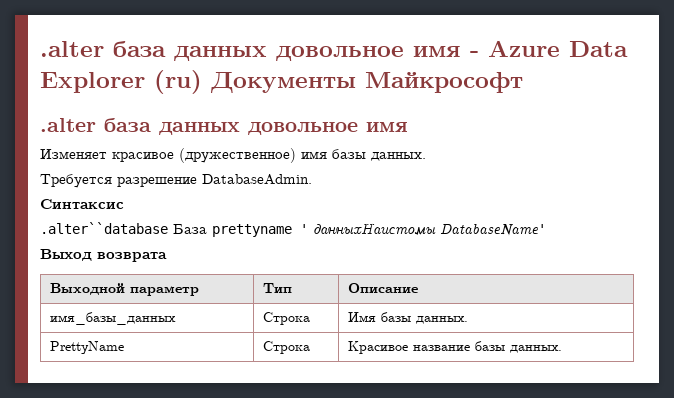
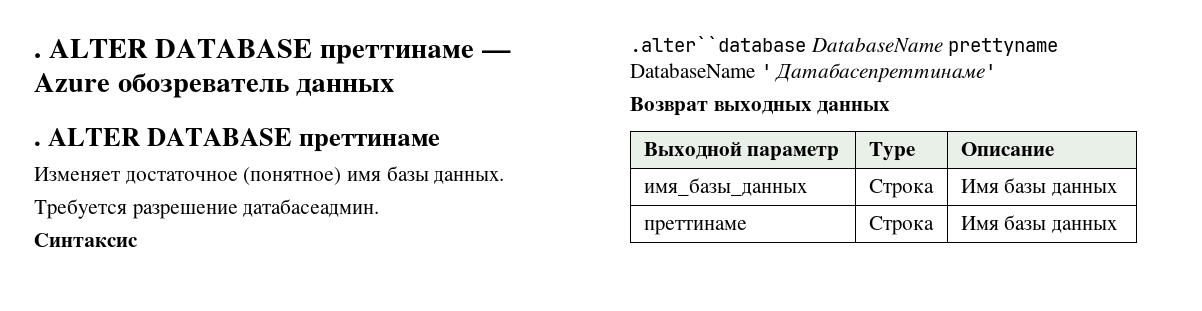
- .alter база данных довольное имя - Azure Data Explorer (ru) Документы Майкрософт
- .alter база данных довольное имя
+ . ALTER DATABASE преттинаме — Azure обозреватель данных
+ . ALTER DATABASE преттинаме
- Изменяет красивое (дружественное) имя базы данных.
+ Изменяет достаточное (понятное) имя базы данных.
- Требуется разрешение DatabaseAdmin.
+ Требуется разрешение датабасеадмин.
- .alter``database База prettyname ' данныхНаистомы DatabaseName'
- Выход возврата
+ .alter``database DatabaseName prettyname DatabaseName ' Датабасепреттинаме'
+ Возврат выходных данных
- Выходной параметр | Тип | Описание
+ Выходной параметр | Type | Описание
- имя_базы_данных | Строка | Имя базы данных.
- PrettyName | Строка | Красивое название базы данных.
+ имя_базы_данных | Строка | Имя базы данных
+ преттинаме | Строка | Имя базы данных

